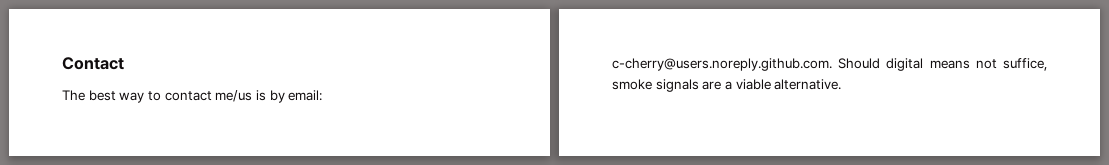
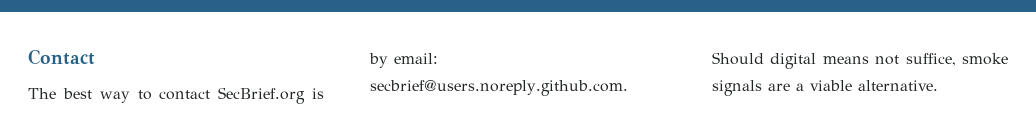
- The best way to contact me/us is by email: c-cherry@users.noreply.github.com. Should digital means not suffice, smoke signals are a viable alternative.
+ The best way to contact SecBrief.org is by email: secbrief@users.noreply.github.com. Should digital means not suffice, smoke signals are a viable alternative.

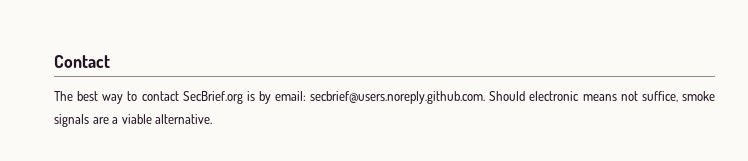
- The best way to contact SecBrief.org is by email: secbrief@users.noreply.github.com. Should digital means not suffice, smoke signals are a viable alternative.
+ The best way to contact SecBrief.org is by email: secbrief@users.noreply.github.com. Should electronic means not suffice, smoke signals are a viable alternative.

